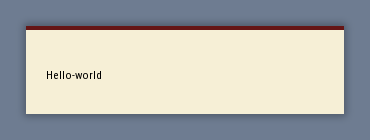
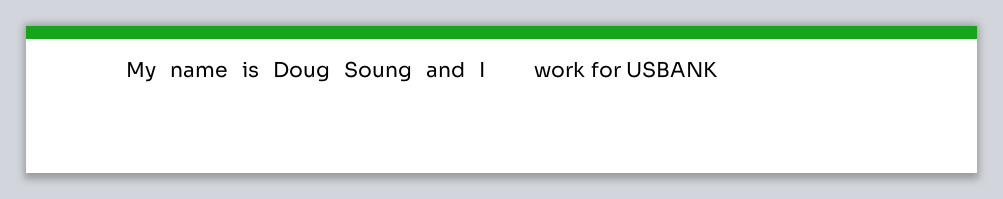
- Hello-world
+ My name is Doug Soung and I work for USBANK

